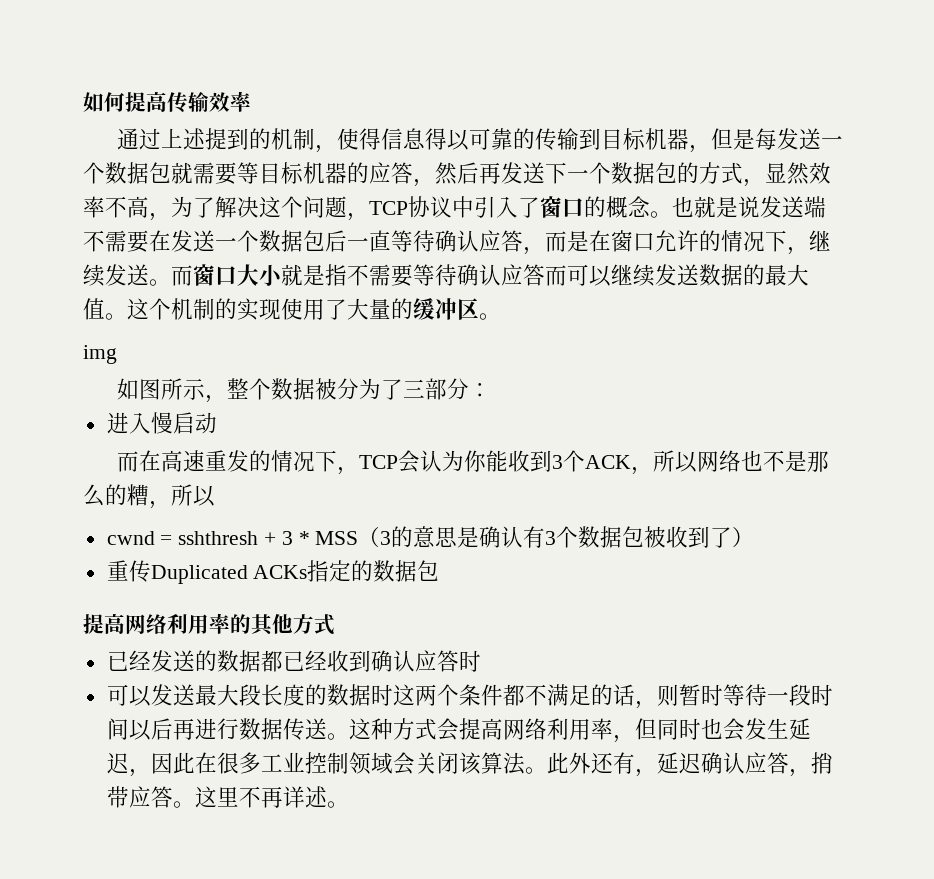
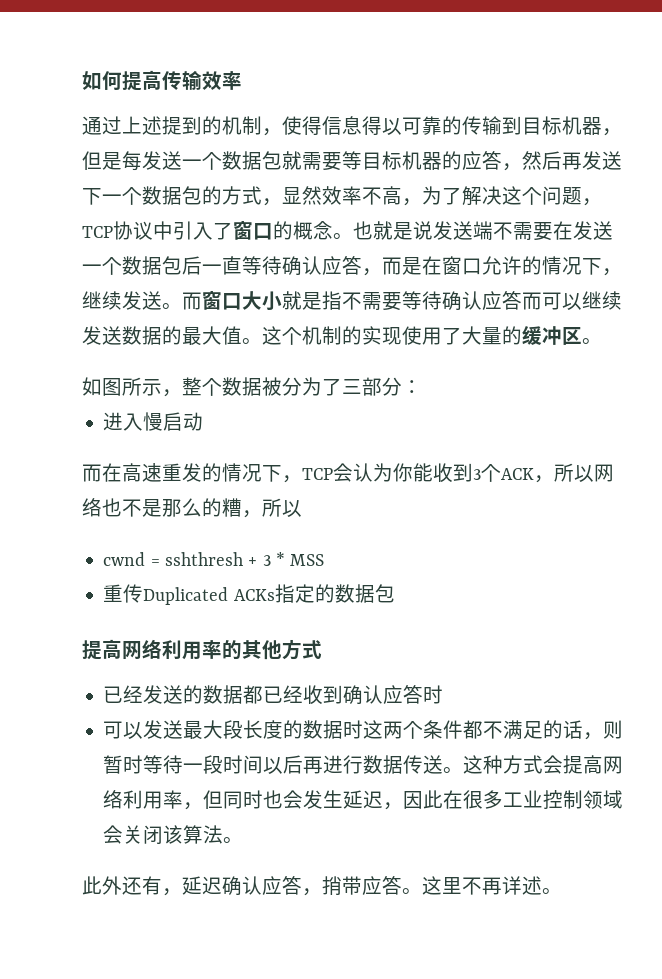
- img
- cwnd = sshthresh + 3 * MSS（3的意思是确认有3个数据包被收到了）
+ cwnd = sshthresh + 3 * MSS
- 这种方式会提高网络利用率，但同时也会发生延迟，因此在很多工业控制领域会关闭该算法。此外还有，延迟确认应答，捎带应答。
+ 这种方式会提高网络利用率，但同时也会发生延迟，因此在很多工业控制领域会关闭该算法。
+ 此外还有，延迟确认应答，捎带应答。

